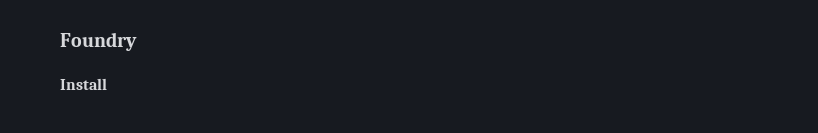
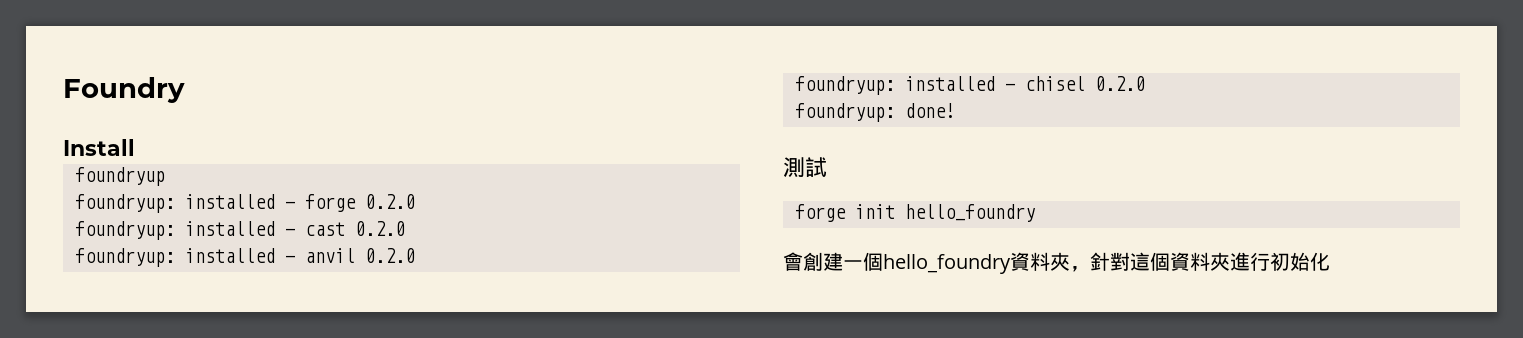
+ foundryup
+ foundryup: installed - forge 0.2.0
+ foundryup: installed - cast 0.2.0
+ foundryup: installed - anvil 0.2.0
+ foundryup: installed - chisel 0.2.0
+ foundryup: done!
+ 測試
+ forge init hello_foundry
+ 會創建一個hello_foundry資料夾，針對這個資料夾進行初始化

